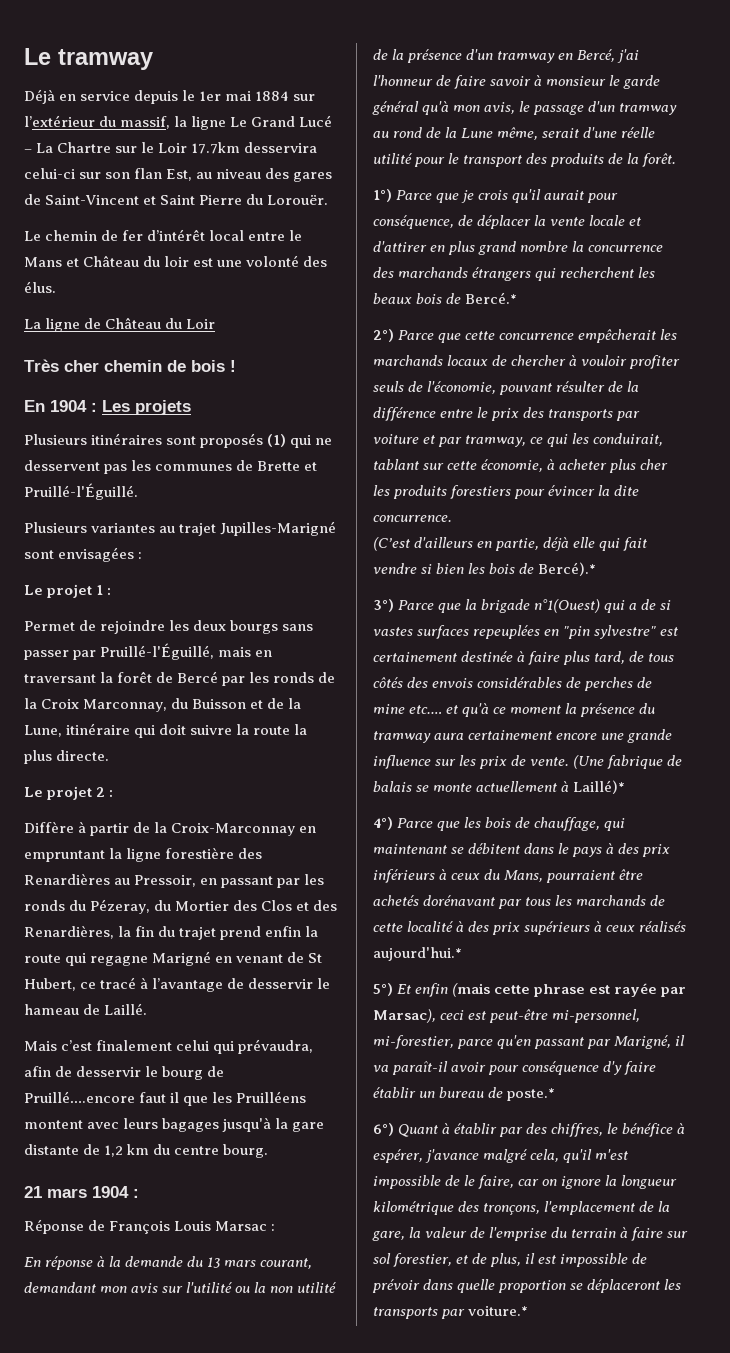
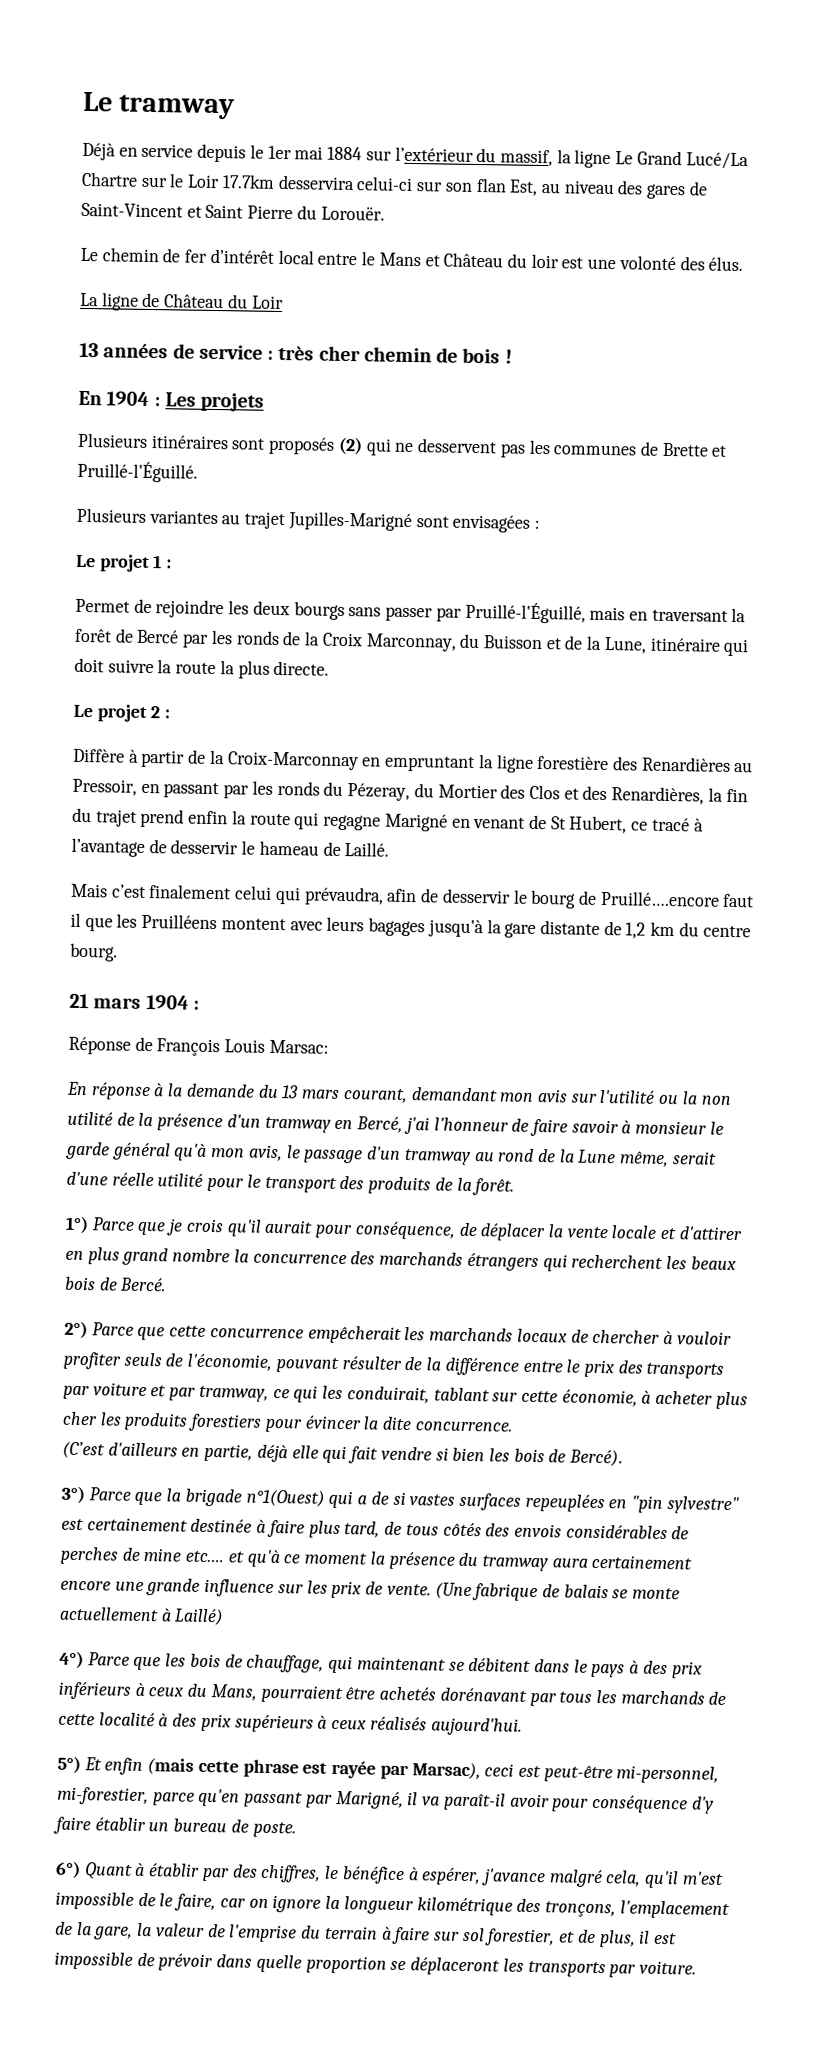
- Déjà en service depuis le 1er mai 1884 sur l’extérieur du massif, la ligne Le Grand Lucé – La Chartre sur le Loir 17.7km desservira celui-ci sur son flan Est, au niveau des gares de Saint-Vincent et Saint Pierre du Lorouër.
+ Déjà en service depuis le 1er mai 1884 sur l’extérieur du massif, la ligne Le Grand Lucé/La Chartre sur le Loir 17.7km desservira celui-ci sur son flan Est, au niveau des gares de Saint-Vincent et Saint Pierre du Lorouër.
- Très cher chemin de bois !
+ 13 années de service : très cher chemin de bois !
- Plusieurs itinéraires sont proposés (1) qui ne desservent pas les communes de Brette et Pruillé-l'Éguillé.
+ Plusieurs itinéraires sont proposés (2) qui ne desservent pas les communes de Brette et Pruillé-l'Éguillé.
- Réponse de François Louis Marsac :
+ Réponse de François Louis Marsac:
- 1°) Parce que je crois qu'il aurait pour conséquence, de déplacer la vente locale et d'attirer en plus grand nombre la concurrence des marchands étrangers qui recherchent les beaux bois de Bercé.*
+ 1°) Parce que je crois qu'il aurait pour conséquence, de déplacer la vente locale et d'attirer en plus grand nombre la concurrence des marchands étrangers qui recherchent les beaux bois de Bercé.
- (C’est d'ailleurs en partie, déjà elle qui fait vendre si bien les bois de Bercé).*
+ (C’est d'ailleurs en partie, déjà elle qui fait vendre si bien les bois de Bercé).
- (Une fabrique de balais se monte actuellement à Laillé)*
+ (Une fabrique de balais se monte actuellement à Laillé)
- 4°) Parce que les bois de chauffage, qui maintenant se débitent dans le pays à des prix inférieurs à ceux du Mans, pourraient être achetés dorénavant par tous les marchands de cette localité à des prix supérieurs à ceux réalisés aujourd'hui.*
+ 4°) Parce que les bois de chauffage, qui maintenant se débitent dans le pays à des prix inférieurs à ceux du Mans, pourraient être achetés dorénavant par tous les marchands de cette localité à des prix supérieurs à ceux réalisés aujourd'hui.
- 5°) Et enfin (mais cette phrase est rayée par Marsac), ceci est peut-être mi-personnel, mi-forestier, parce qu'en passant par Marigné, il va paraît-il avoir pour conséquence d'y faire établir un bureau de poste.*
+ 5°) Et enfin (mais cette phrase est rayée par Marsac), ceci est peut-être mi-personnel, mi-forestier, parce qu'en passant par Marigné, il va paraît-il avoir pour conséquence d'y faire établir un bureau de poste.
- 6°) Quant à établir par des chiffres, le bénéfice à espérer, j'avance malgré cela, qu'il m'est impossible de le faire, car on ignore la longueur kilométrique des tronçons, l'emplacement de la gare, la valeur de l'emprise du terrain à faire sur sol forestier, et de plus, il est impossible de prévoir dans quelle proportion se déplaceront les transports par voiture.*
+ 6°) Quant à établir par des chiffres, le bénéfice à espérer, j'avance malgré cela, qu'il m'est impossible de le faire, car on ignore la longueur kilométrique des tronçons, l'emplacement de la gare, la valeur de l'emprise du terrain à faire sur sol forestier, et de plus, il est impossible de prévoir dans quelle proportion se déplaceront les transports par voiture.

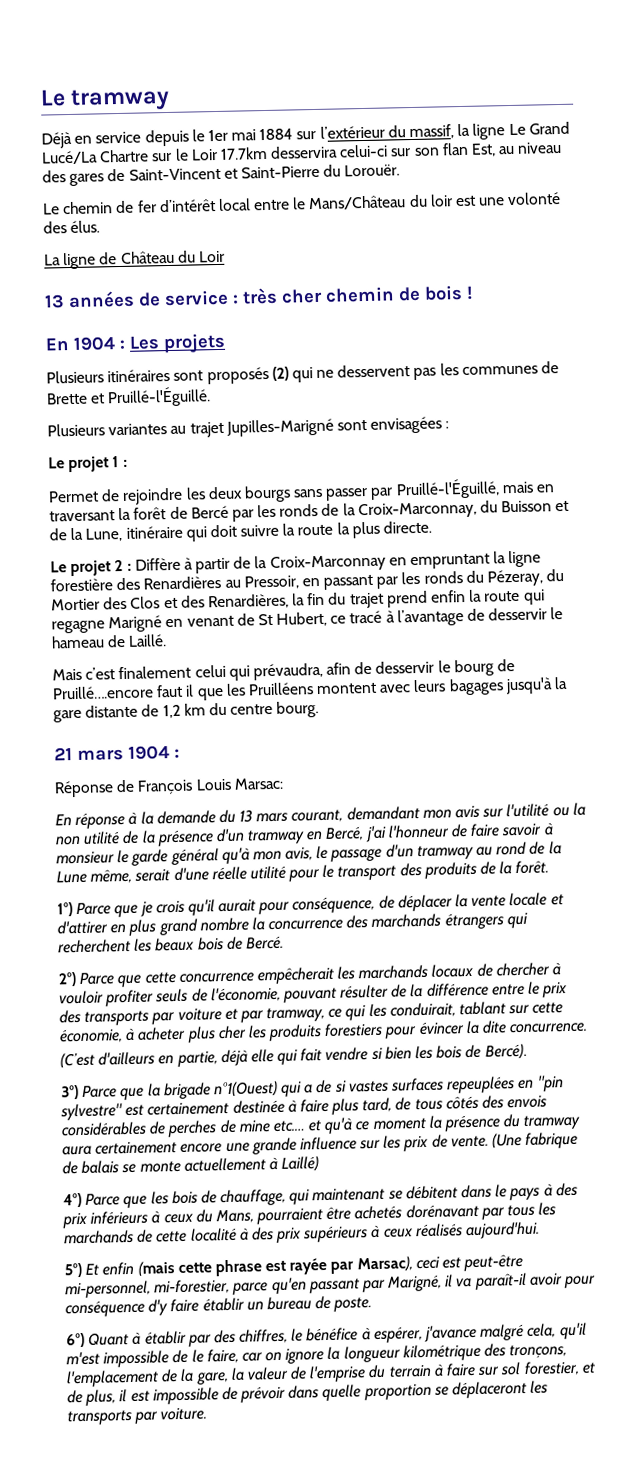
- Déjà en service depuis le 1er mai 1884 sur l’extérieur du massif, la ligne Le Grand Lucé/La Chartre sur le Loir 17.7km desservira celui-ci sur son flan Est, au niveau des gares de Saint-Vincent et Saint Pierre du Lorouër.
+ Déjà en service depuis le 1er mai 1884 sur l’extérieur du massif, la ligne Le Grand Lucé/La Chartre sur le Loir 17.7km desservira celui-ci sur son flan Est, au niveau des gares de Saint-Vincent et Saint-Pierre du Lorouër.
- Le chemin de fer d’intérêt local entre le Mans et Château du loir est une volonté des élus.
+ Le chemin de fer d’intérêt local entre le Mans/Château du loir est une volonté des élus.
- Permet de rejoindre les deux bourgs sans passer par Pruillé-l'Éguillé, mais en traversant la forêt de Bercé par les ronds de la Croix Marconnay, du Buisson et de la Lune, itinéraire qui doit suivre la route la plus directe.
+ Permet de rejoindre les deux bourgs sans passer par Pruillé-l'Éguillé, mais en traversant la forêt de Bercé par les ronds de la Croix-Marconnay, du Buisson et de la Lune, itinéraire qui doit suivre la route la plus directe.
- Le projet 2 :
- Diffère à partir de la Croix-Marconnay en empruntant la ligne forestière des Renardières au Pressoir, en passant par les ronds du Pézeray, du Mortier des Clos et des Renardières, la fin du trajet prend enfin la route qui regagne Marigné en venant de St Hubert, ce tracé à l’avantage de desservir le hameau de Laillé.
+ Le projet 2 : Diffère à partir de la Croix-Marconnay en empruntant la ligne forestière des Renardières au Pressoir, en passant par les ronds du Pézeray, du Mortier des Clos et des Renardières, la fin du trajet prend enfin la route qui regagne Marigné en venant de St Hubert, ce tracé à l’avantage de desservir le hameau de Laillé.

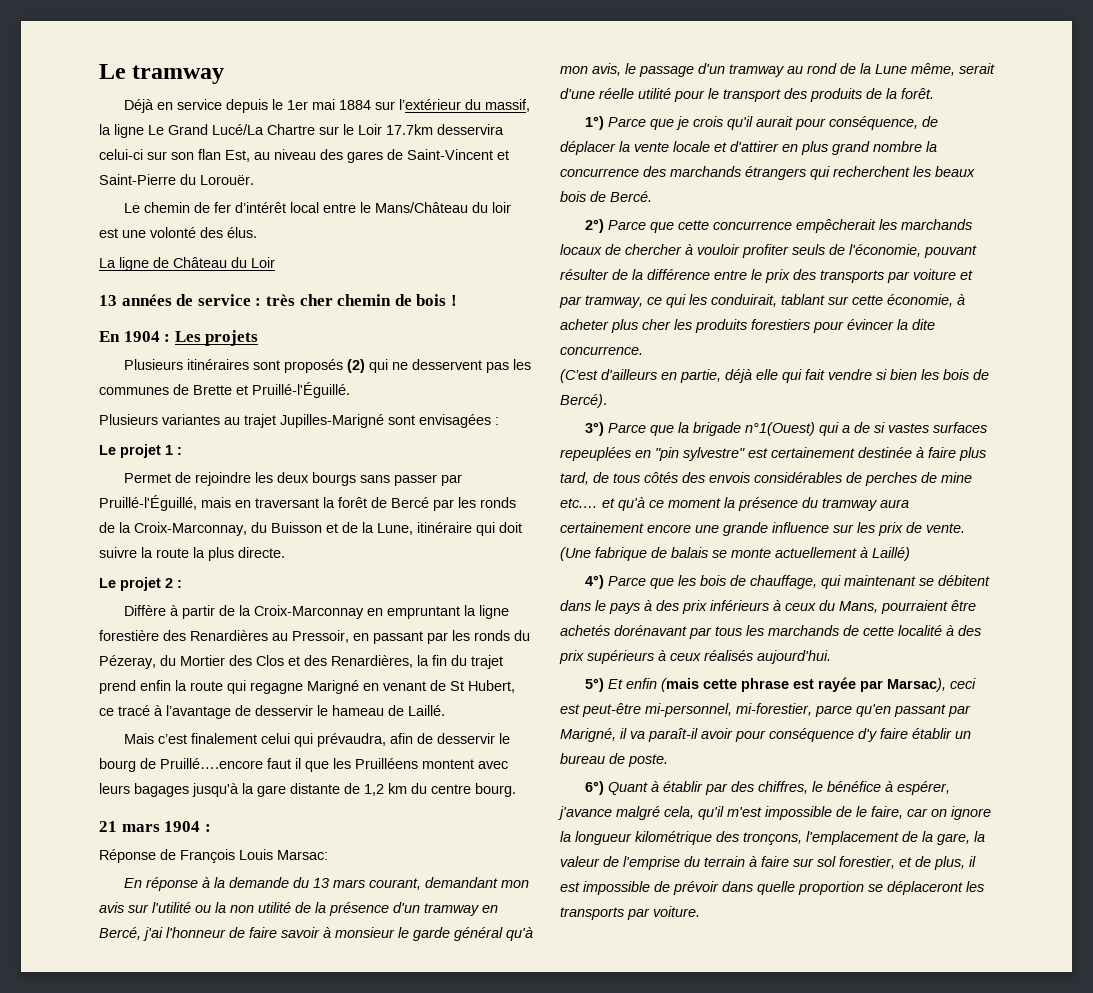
- Le projet 2 : Diffère à partir de la Croix-Marconnay en empruntant la ligne forestière des Renardières au Pressoir, en passant par les ronds du Pézeray, du Mortier des Clos et des Renardières, la fin du trajet prend enfin la route qui regagne Marigné en venant de St Hubert, ce tracé à l’avantage de desservir le hameau de Laillé.
+ Le projet 2 :
+ Diffère à partir de la Croix-Marconnay en empruntant la ligne forestière des Renardières au Pressoir, en passant par les ronds du Pézeray, du Mortier des Clos et des Renardières, la fin du trajet prend enfin la route qui regagne Marigné en venant de St Hubert, ce tracé à l’avantage de desservir le hameau de Laillé.

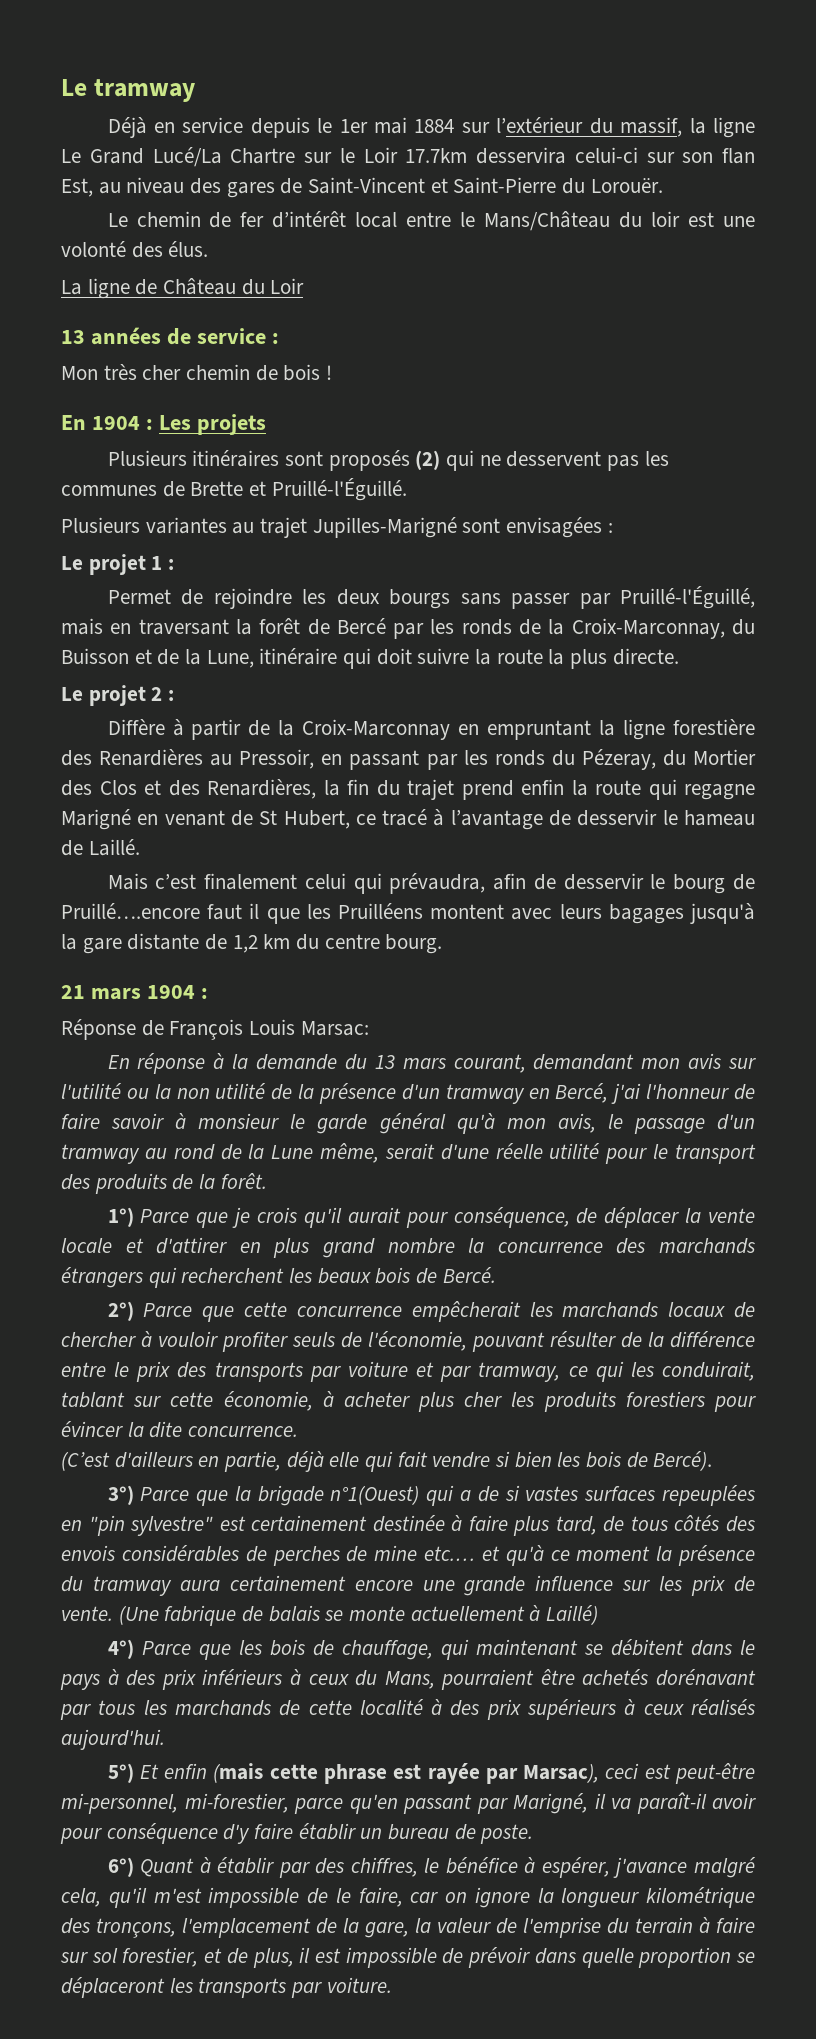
- 13 années de service : très cher chemin de bois !
+ 13 années de service :
+ Mon très cher chemin de bois !

